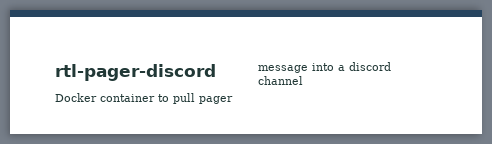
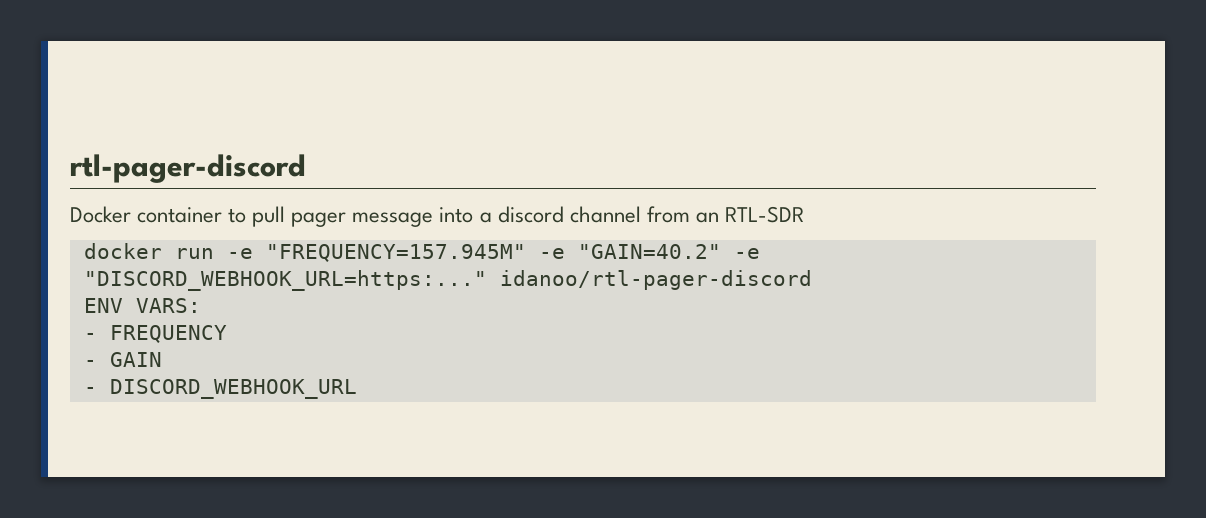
- Docker container to pull pager message into a discord channel
+ Docker container to pull pager message into a discord channel from an RTL-SDR
+ docker run -e "FREQUENCY=157.945M" -e "GAIN=40.2" -e "DISCORD_WEBHOOK_URL=https:..." idanoo/rtl-pager-discord
+ ENV VARS:
+ - FREQUENCY
+ - GAIN
+ - DISCORD_WEBHOOK_URL

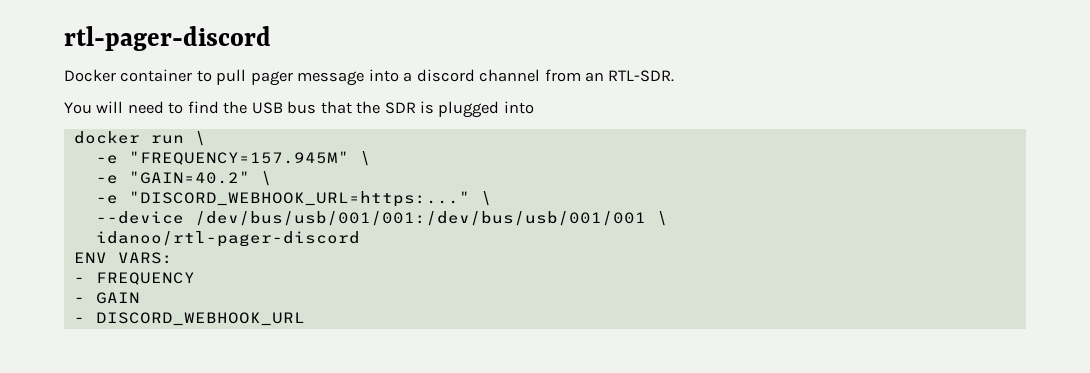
- Docker container to pull pager message into a discord channel from an RTL-SDR
+ Docker container to pull pager message into a discord channel from an RTL-SDR.
+ You will need to find the USB bus that the SDR is plugged into
- docker run -e "FREQUENCY=157.945M" -e "GAIN=40.2" -e "DISCORD_WEBHOOK_URL=https:..." idanoo/rtl-pager-discord
+ docker run \
+ -e "FREQUENCY=157.945M" \
+ -e "GAIN=40.2" \
+ -e "DISCORD_WEBHOOK_URL=https:..." \
+ --device /dev/bus/usb/001/001:/dev/bus/usb/001/001 \
+ idanoo/rtl-pager-discord

